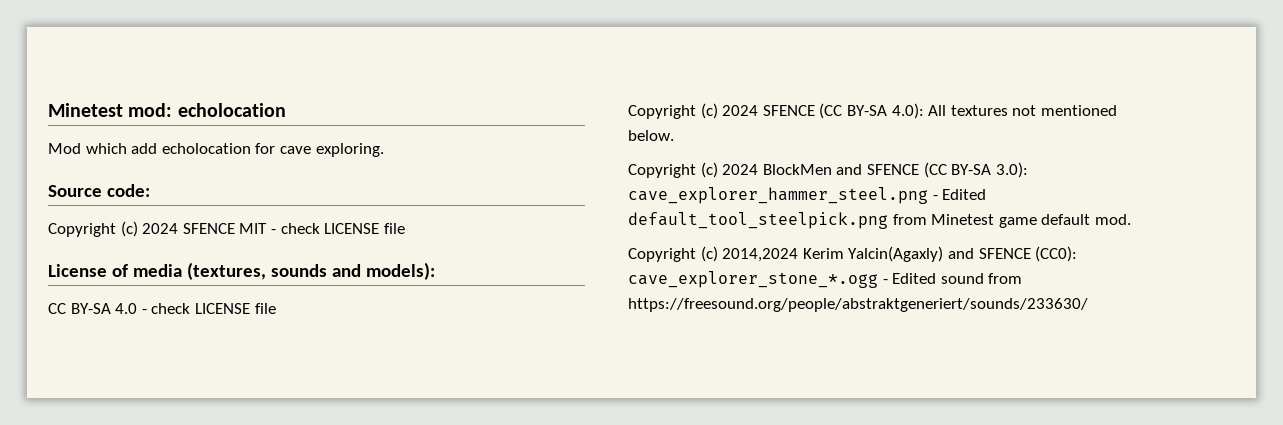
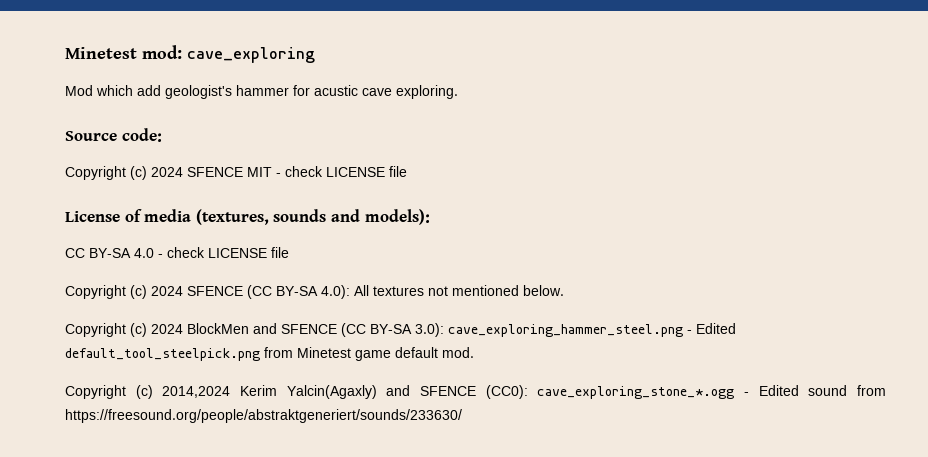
- Minetest mod: echolocation
+ Minetest mod: cave_exploring
- Mod which add echolocation for cave exploring.
+ Mod which add geologist's hammer for acustic cave exploring.
- Copyright (c) 2024 BlockMen and SFENCE (CC BY-SA 3.0): cave_explorer_hammer_steel.png - Edited default_tool_steelpick.png from Minetest game default mod.
+ Copyright (c) 2024 BlockMen and SFENCE (CC BY-SA 3.0): cave_exploring_hammer_steel.png - Edited default_tool_steelpick.png from Minetest game default mod.
- Copyright (c) 2014,2024 Kerim Yalcin(Agaxly) and SFENCE (CC0): cave_explorer_stone_*.ogg - Edited sound from https://freesound.org/people/abstraktgeneriert/sounds/233630/
+ Copyright (c) 2014,2024 Kerim Yalcin(Agaxly) and SFENCE (CC0): cave_exploring_stone_*.ogg - Edited sound from https://freesound.org/people/abstraktgeneriert/sounds/233630/

